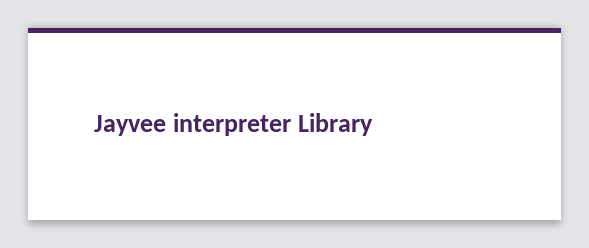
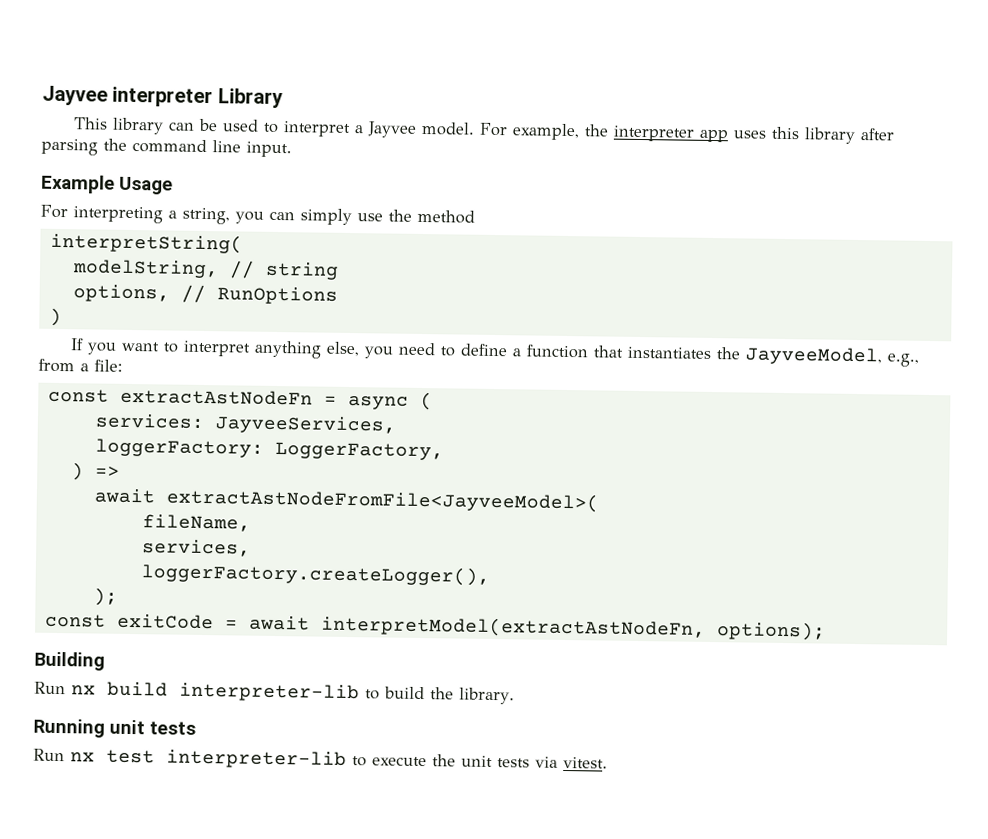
+ This library can be used to interpret a Jayvee model. For example, the interpreter app uses this library after parsing the command line input.
+ Example Usage
+ For interpreting a string, you can simply use the method
+ interpretString(
+ modelString, // string
+ options, // RunOptions
+ )
+ If you want to interpret anything else, you need to define a function that instantiates the JayveeModel, e.g., from a file:
+ const extractAstNodeFn = async (
+ services: JayveeServices,
+ loggerFactory: LoggerFactory,
+ ) =>
+ await extractAstNodeFromFile<JayveeModel>(
+ fileName,
+ services,
+ loggerFactory.createLogger(),
+ );
+ const exitCode = await interpretModel(extractAstNodeFn, options);
+ Building
+ Run nx build interpreter-lib to build the library.
+ Running unit tests
+ Run nx test interpreter-lib to execute the unit tests via vitest.

